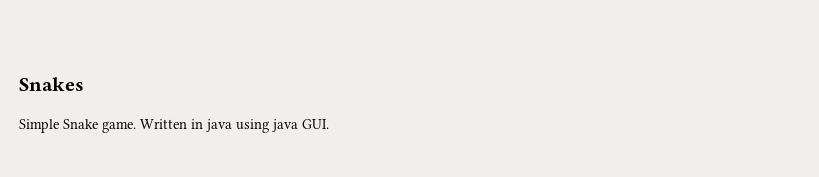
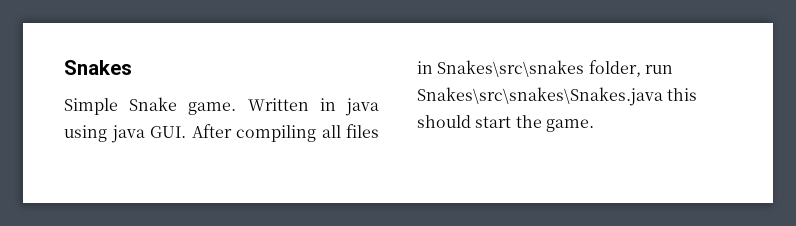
- Written in java using java GUI.
+ Written in java using java GUI. After compiling all files in Snakes\src\snakes folder, run Snakes\src\snakes\Snakes.java this should start the game.

